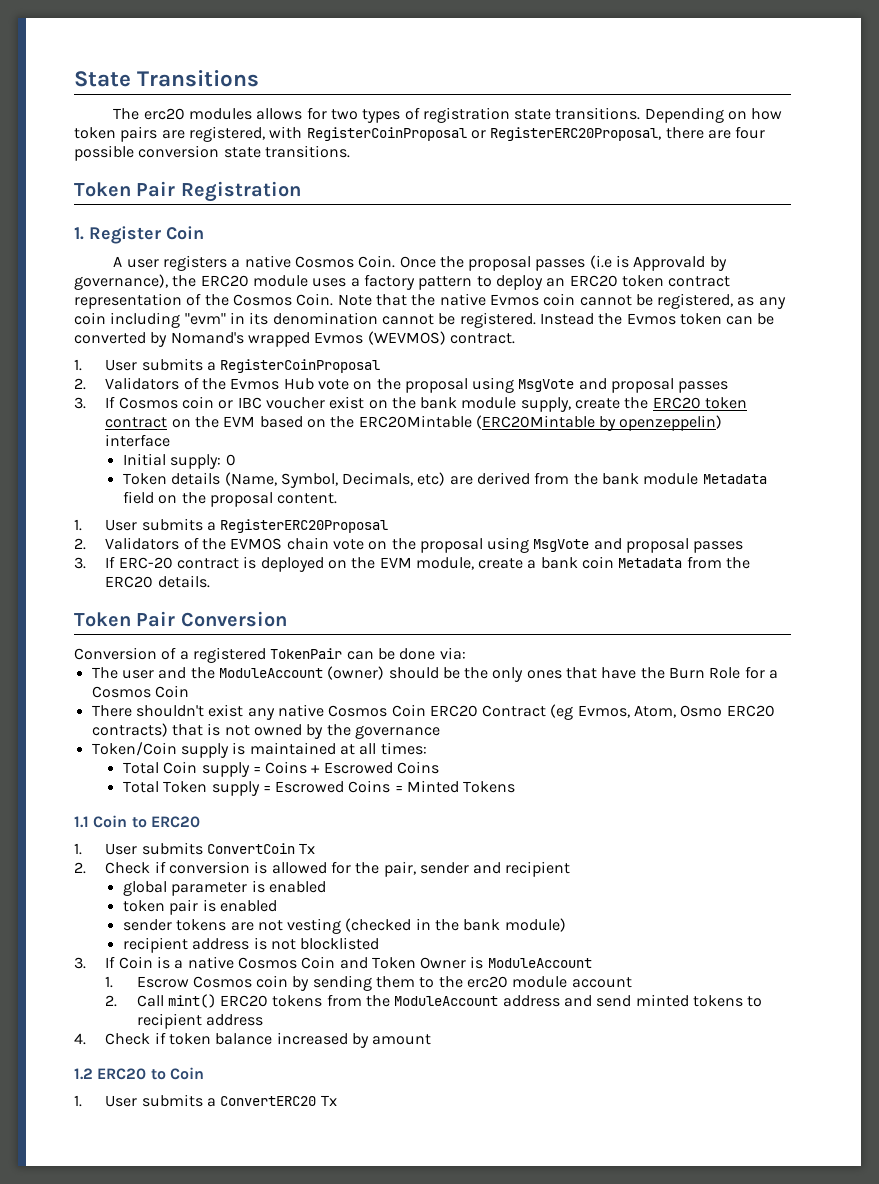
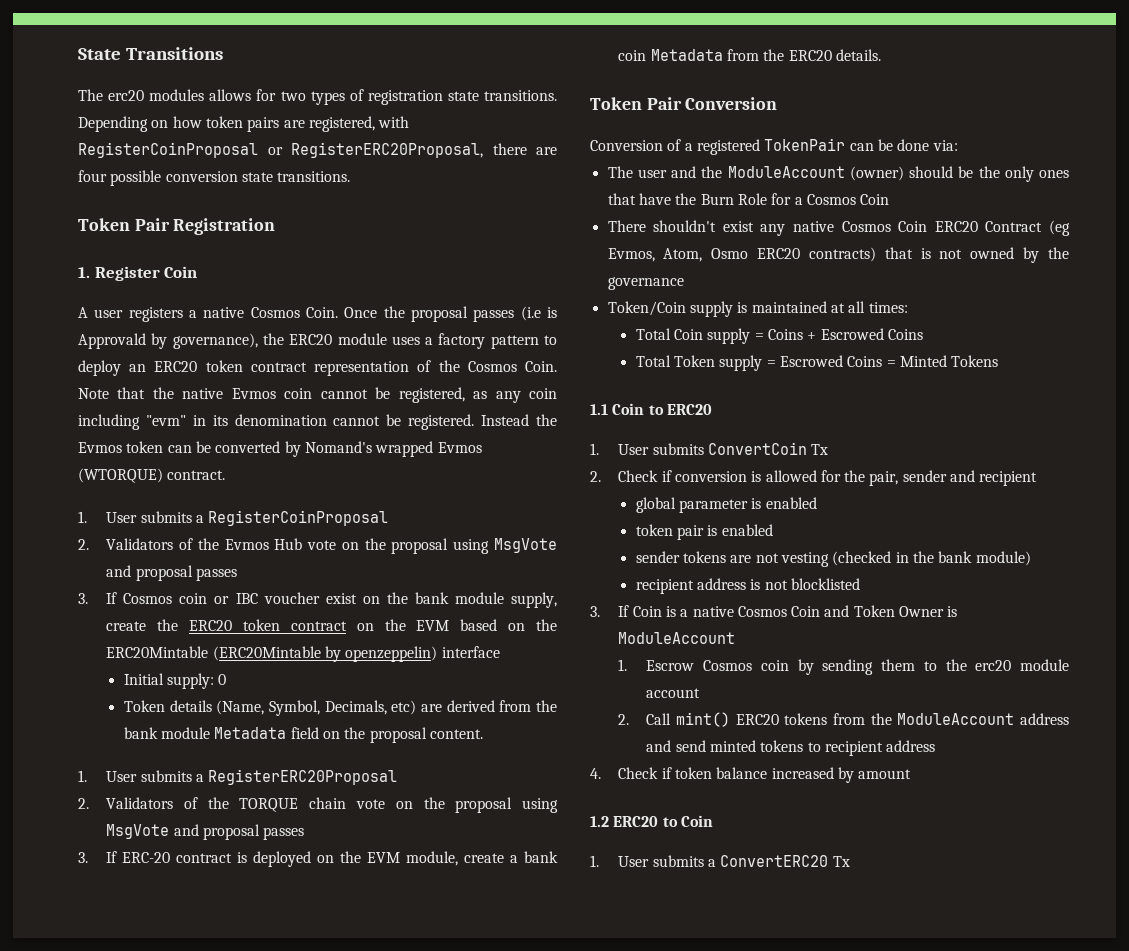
- Instead the Evmos token can be converted by Nomand's wrapped Evmos (WEVMOS) contract.
+ Instead the Evmos token can be converted by Nomand's wrapped Evmos (WTORQUE) contract.
- 2. Validators of the EVMOS chain vote on the proposal using MsgVote and proposal passes
+ 2. Validators of the TORQUE chain vote on the proposal using MsgVote and proposal passes

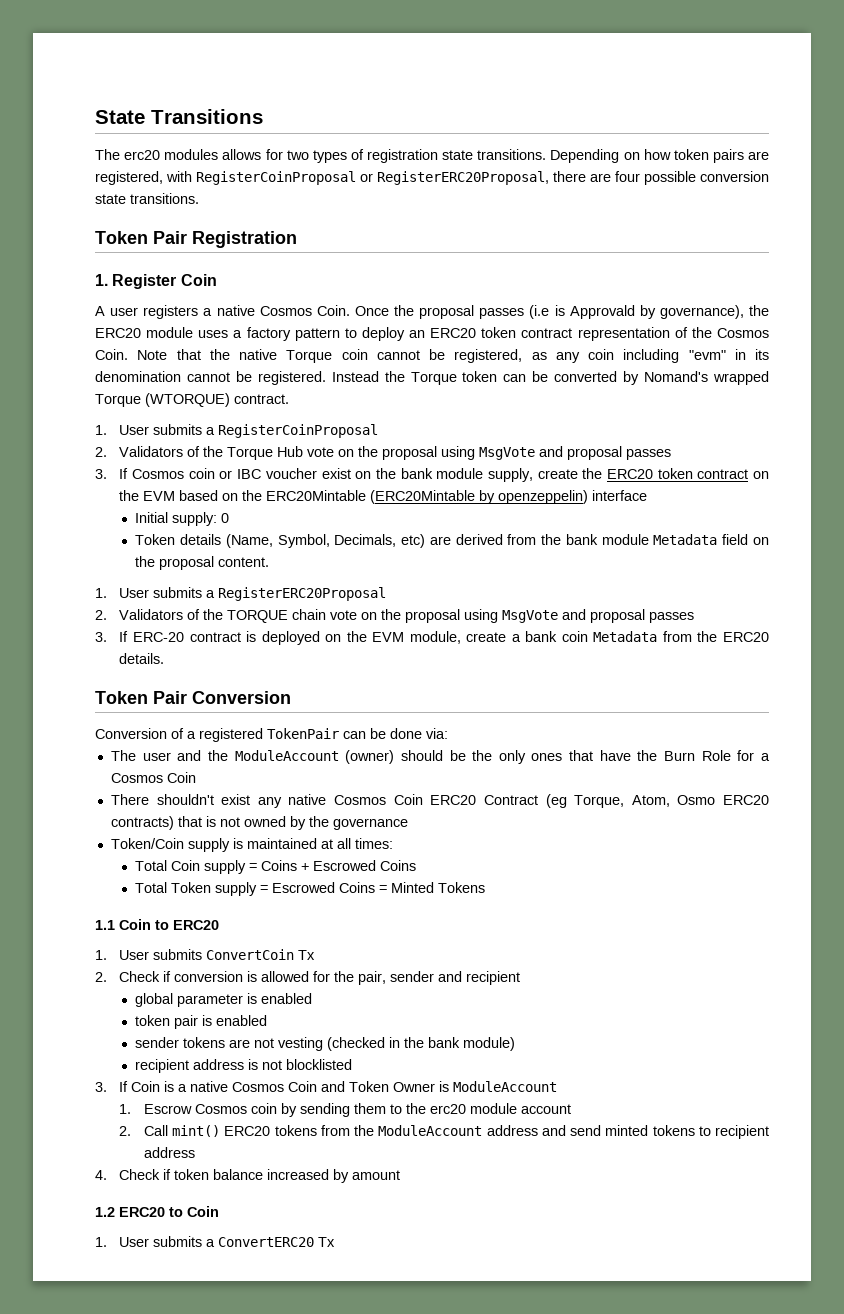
- Note that the native Evmos coin cannot be registered, as any coin including "evm" in its denomination cannot be registered.
+ Note that the native Torque coin cannot be registered, as any coin including "evm" in its denomination cannot be registered.
- Instead the Evmos token can be converted by Nomand's wrapped Evmos (WTORQUE) contract.
+ Instead the Torque token can be converted by Nomand's wrapped Torque (WTORQUE) contract.
- 2. Validators of the Evmos Hub vote on the proposal using MsgVote and proposal passes
+ 2. Validators of the Torque Hub vote on the proposal using MsgVote and proposal passes
- There shouldn't exist any native Cosmos Coin ERC20 Contract (eg Evmos, Atom, Osmo ERC20 contracts) that is not owned by the governance
+ There shouldn't exist any native Cosmos Coin ERC20 Contract (eg Torque, Atom, Osmo ERC20 contracts) that is not owned by the governance

